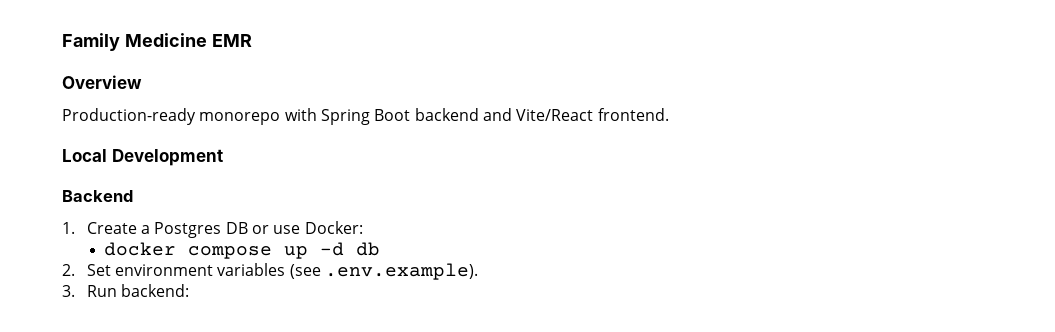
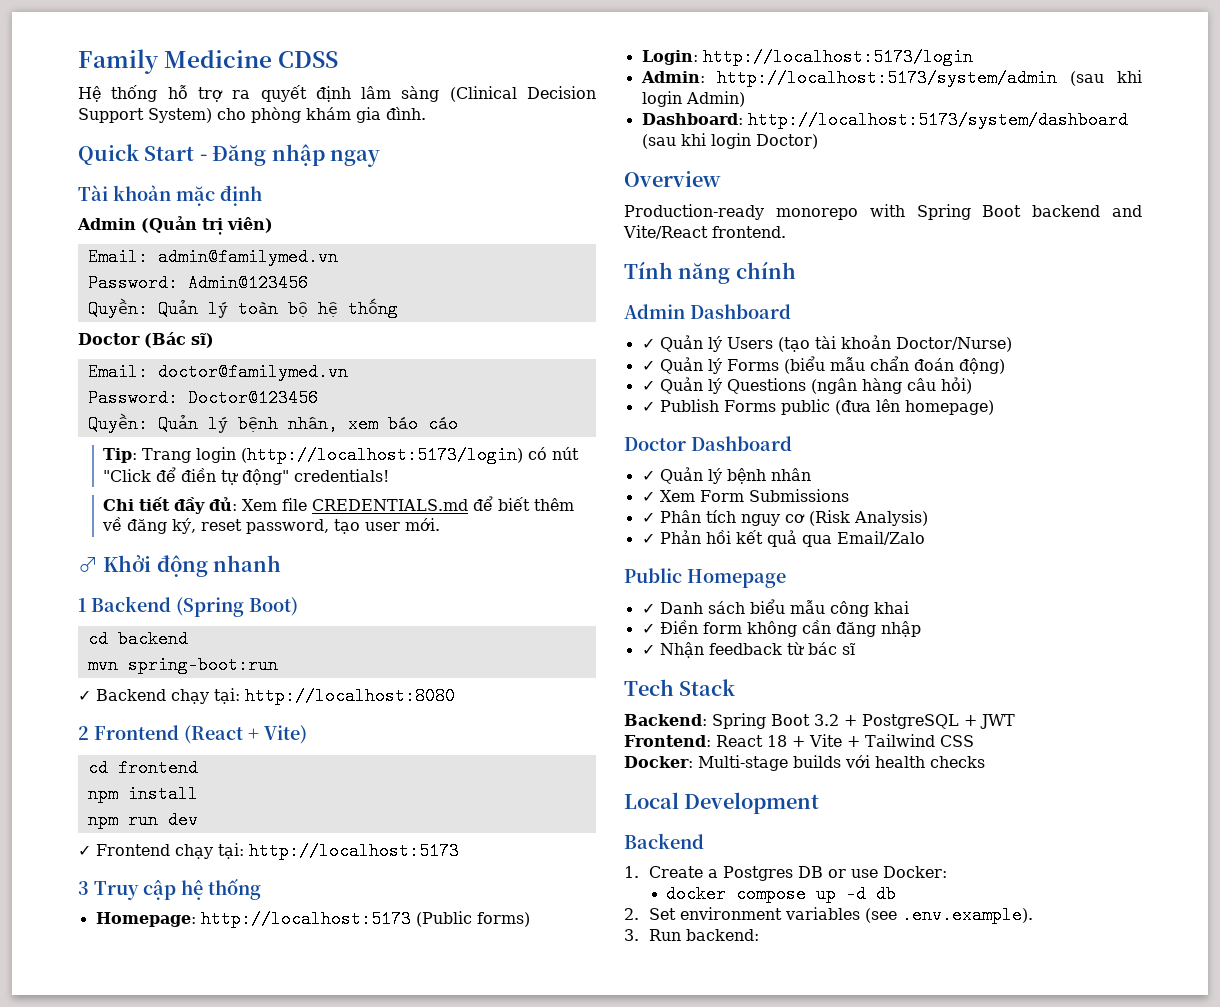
- Family Medicine EMR
+ Family Medicine CDSS
+ Hệ thống hỗ trợ ra quyết định lâm sàng (Clinical Decision Support System) cho phòng khám gia đình.
+ Quick Start - Đăng nhập ngay
+ Tài khoản mặc định
+ Admin (Quản trị viên)
+ Email: admin@familymed.vn
+ Password: Admin@123456
+ Quyền: Quản lý toàn bộ hệ thống
+ Doctor (Bác sĩ)
+ Email: doctor@familymed.vn
+ Password: Doctor@123456
+ Quyền: Quản lý bệnh nhân, xem báo cáo
+ Tip: Trang login (http://localhost:5173/login) có nút "Click để điền tự động" credentials!
+ Chi tiết đầy đủ: Xem file CREDENTIALS.md để biết thêm về đăng ký, reset password, tạo user mới.
+ ♂ Khởi động nhanh
+ 1 Backend (Spring Boot)
+ cd backend
+ mvn spring-boot:run
+ ✓ Backend chạy tại: http://localhost:8080
+ 2 Frontend (React + Vite)
+ cd frontend
+ npm install
+ npm run dev
+ ✓ Frontend chạy tại: http://localhost:5173
+ 3 Truy cập hệ thống
+ Homepage: http://localhost:5173 (Public forms)
+ Login: http://localhost:5173/login
+ Admin: http://localhost:5173/system/admin (sau khi login Admin)
+ Dashboard: http://localhost:5173/system/dashboard (sau khi login Doctor)
+ Tính năng chính
+ Admin Dashboard
+ ✓ Quản lý Users (tạo tài khoản Doctor/Nurse)
+ ✓ Quản lý Forms (biểu mẫu chẩn đoán động)
+ ✓ Quản lý Questions (ngân hàng câu hỏi)
+ ✓ Publish Forms public (đưa lên homepage)
+ Doctor Dashboard
+ ✓ Quản lý bệnh nhân
+ ✓ Xem Form Submissions
+ ✓ Phân tích nguy cơ (Risk Analysis)
+ ✓ Phản hồi kết quả qua Email/Zalo
+ Public Homepage
+ ✓ Danh sách biểu mẫu công khai
+ ✓ Điền form không cần đăng nhập
+ ✓ Nhận feedback từ bác sĩ
+ Tech Stack
+ Backend: Spring Boot 3.2 + PostgreSQL + JWT
+ Frontend: React 18 + Vite + Tailwind CSS
+ Docker: Multi-stage builds với health checks

